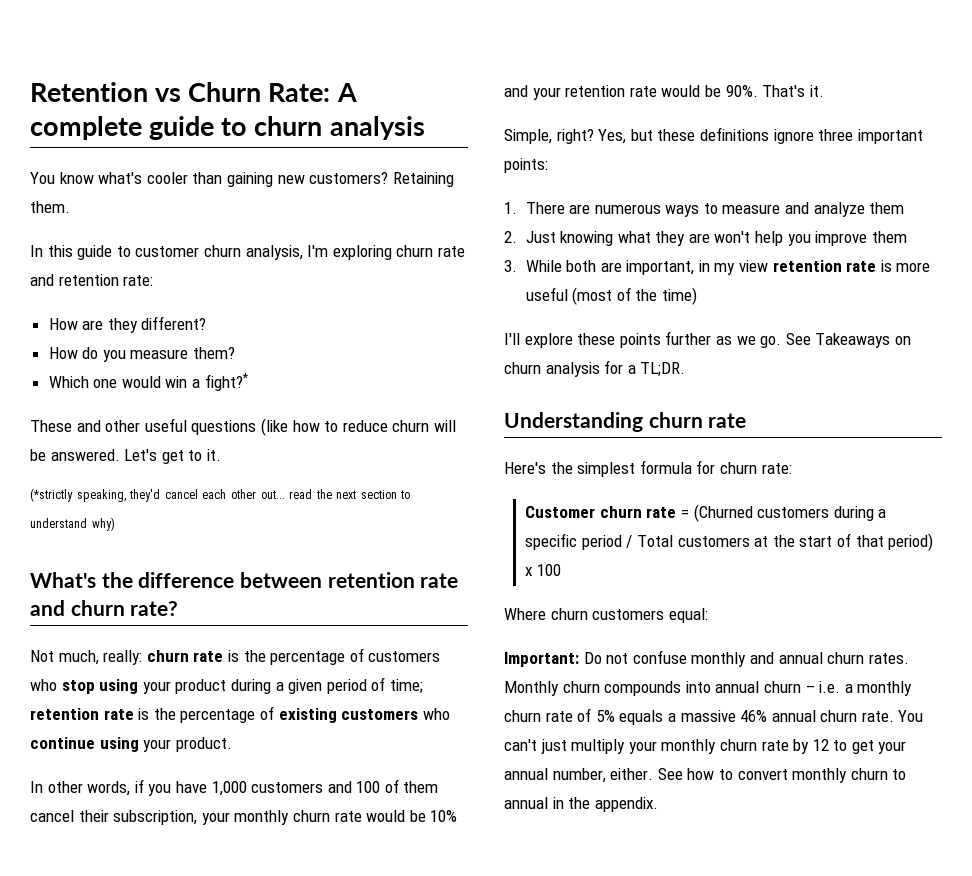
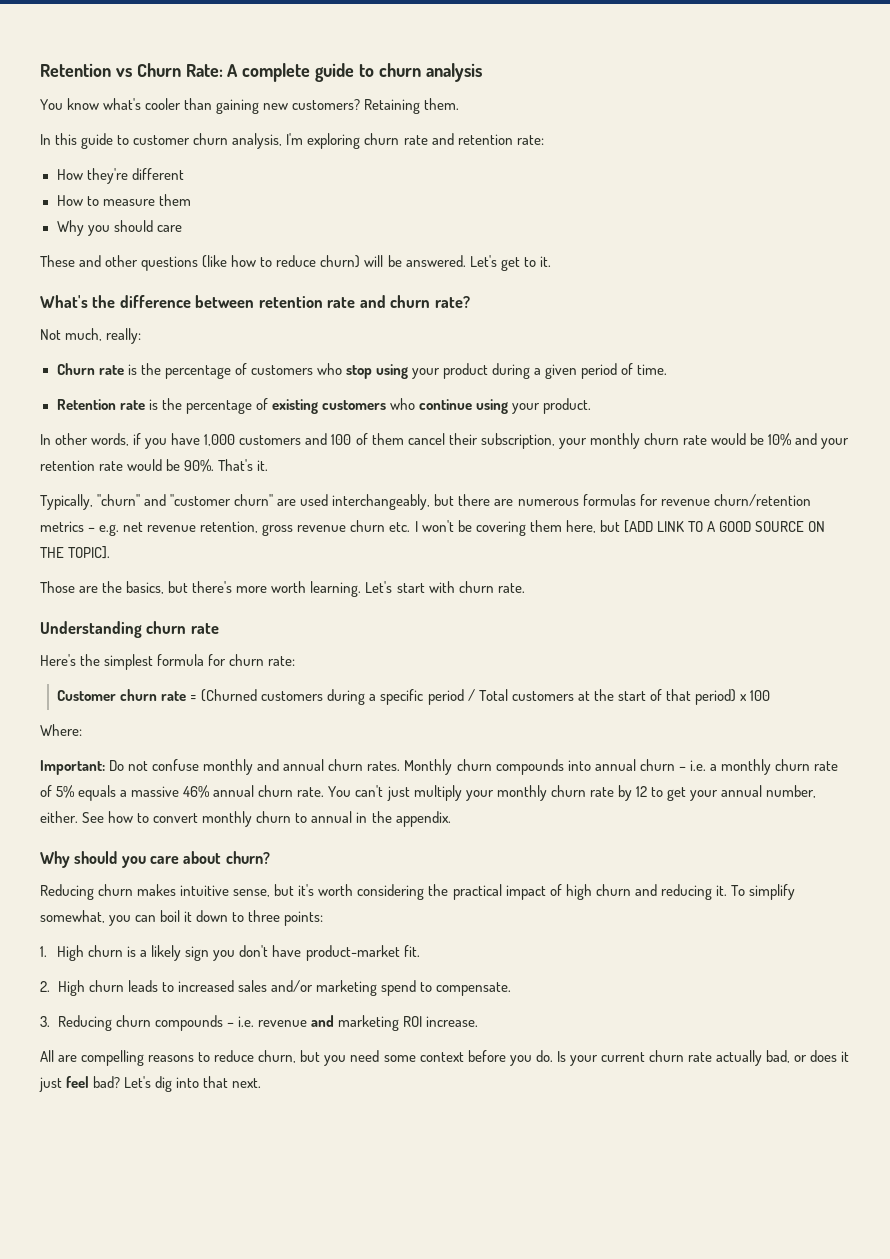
- How are they different?
- How do you measure them?
- Which one would win a fight?*
+ How they're different
+ How to measure them
+ Why you should care
- These and other useful questions (like how to reduce churn will be answered.
+ These and other questions (like how to reduce churn) will be answered.
- (*strictly speaking, they'd cancel each other out... read the next section to understand why)
- Not much, really: churn rate is the percentage of customers who stop using your product during a given period of time; retention rate is the percentage of existing customers who continue using your product.
+ Not much, really:
+ Churn rate is the percentage of customers who stop using your product during a given period of time.
+ Retention rate is the percentage of existing customers who continue using your product.
- Simple, right? Yes, but these definitions ignore three important points:
- 1. There are numerous ways to measure and analyze them
- 2. Just knowing what they are won't help you improve them
- 3. While both are important, in my view retention rate is more useful (most of the time)
- I'll explore these points further as we go. See Takeaways on churn analysis for a TL;DR.
+ Typically, "churn" and "customer churn" are used interchangeably, but there are numerous formulas for revenue churn/retention metrics – e.g. net revenue retention, gross revenue churn etc. I won't be covering them here, but [ADD LINK TO A GOOD SOURCE ON THE TOPIC].
+ Those are the basics, but there's more worth learning. Let's start with churn rate.
- Where churn customers equal:
+ Where:
+ Why should you care about churn?
+ Reducing churn makes intuitive sense, but it's worth considering the practical impact of high churn and reducing it. To simplify somewhat, you can boil it down to three points:
+ 1. High churn is a likely sign you don't have product-market fit.
+ 2. High churn leads to increased sales and/or marketing spend to compensate.
+ 3. Reducing churn compounds – i.e. revenue and marketing ROI increase.
+ All are compelling reasons to reduce churn, but you need some context before you do. Is your current churn rate actually bad, or does it just feel bad? Let's dig into that next.

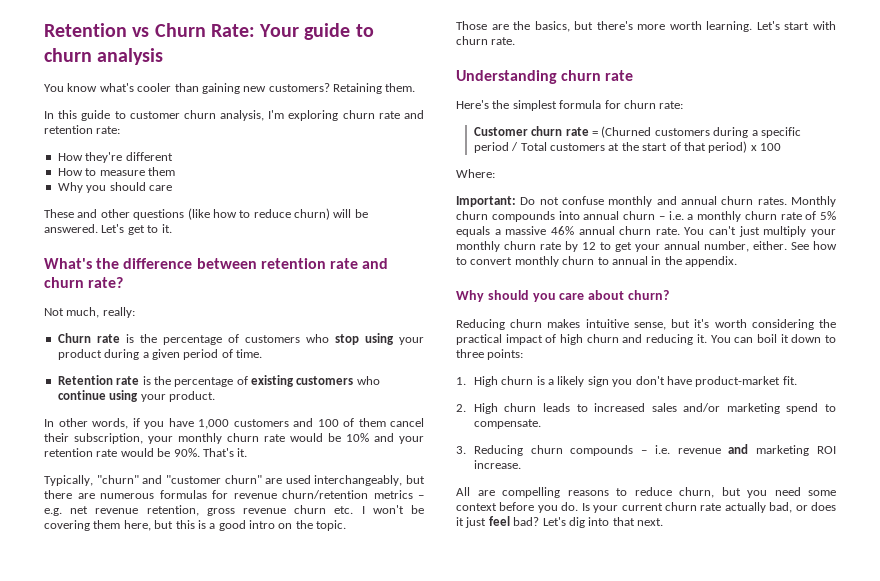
- Retention vs Churn Rate: A complete guide to churn analysis
+ Retention vs Churn Rate: Your guide to churn analysis
- Typically, "churn" and "customer churn" are used interchangeably, but there are numerous formulas for revenue churn/retention metrics – e.g. net revenue retention, gross revenue churn etc. I won't be covering them here, but [ADD LINK TO A GOOD SOURCE ON THE TOPIC].
+ Typically, "churn" and "customer churn" are used interchangeably, but there are numerous formulas for revenue churn/retention metrics – e.g. net revenue retention, gross revenue churn etc. I won't be covering them here, but this is a good intro on the topic.
- To simplify somewhat, you can boil it down to three points:
+ You can boil it down to three points:

